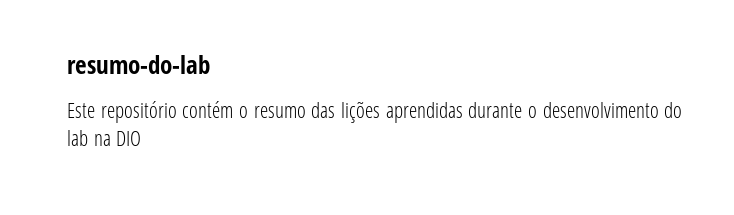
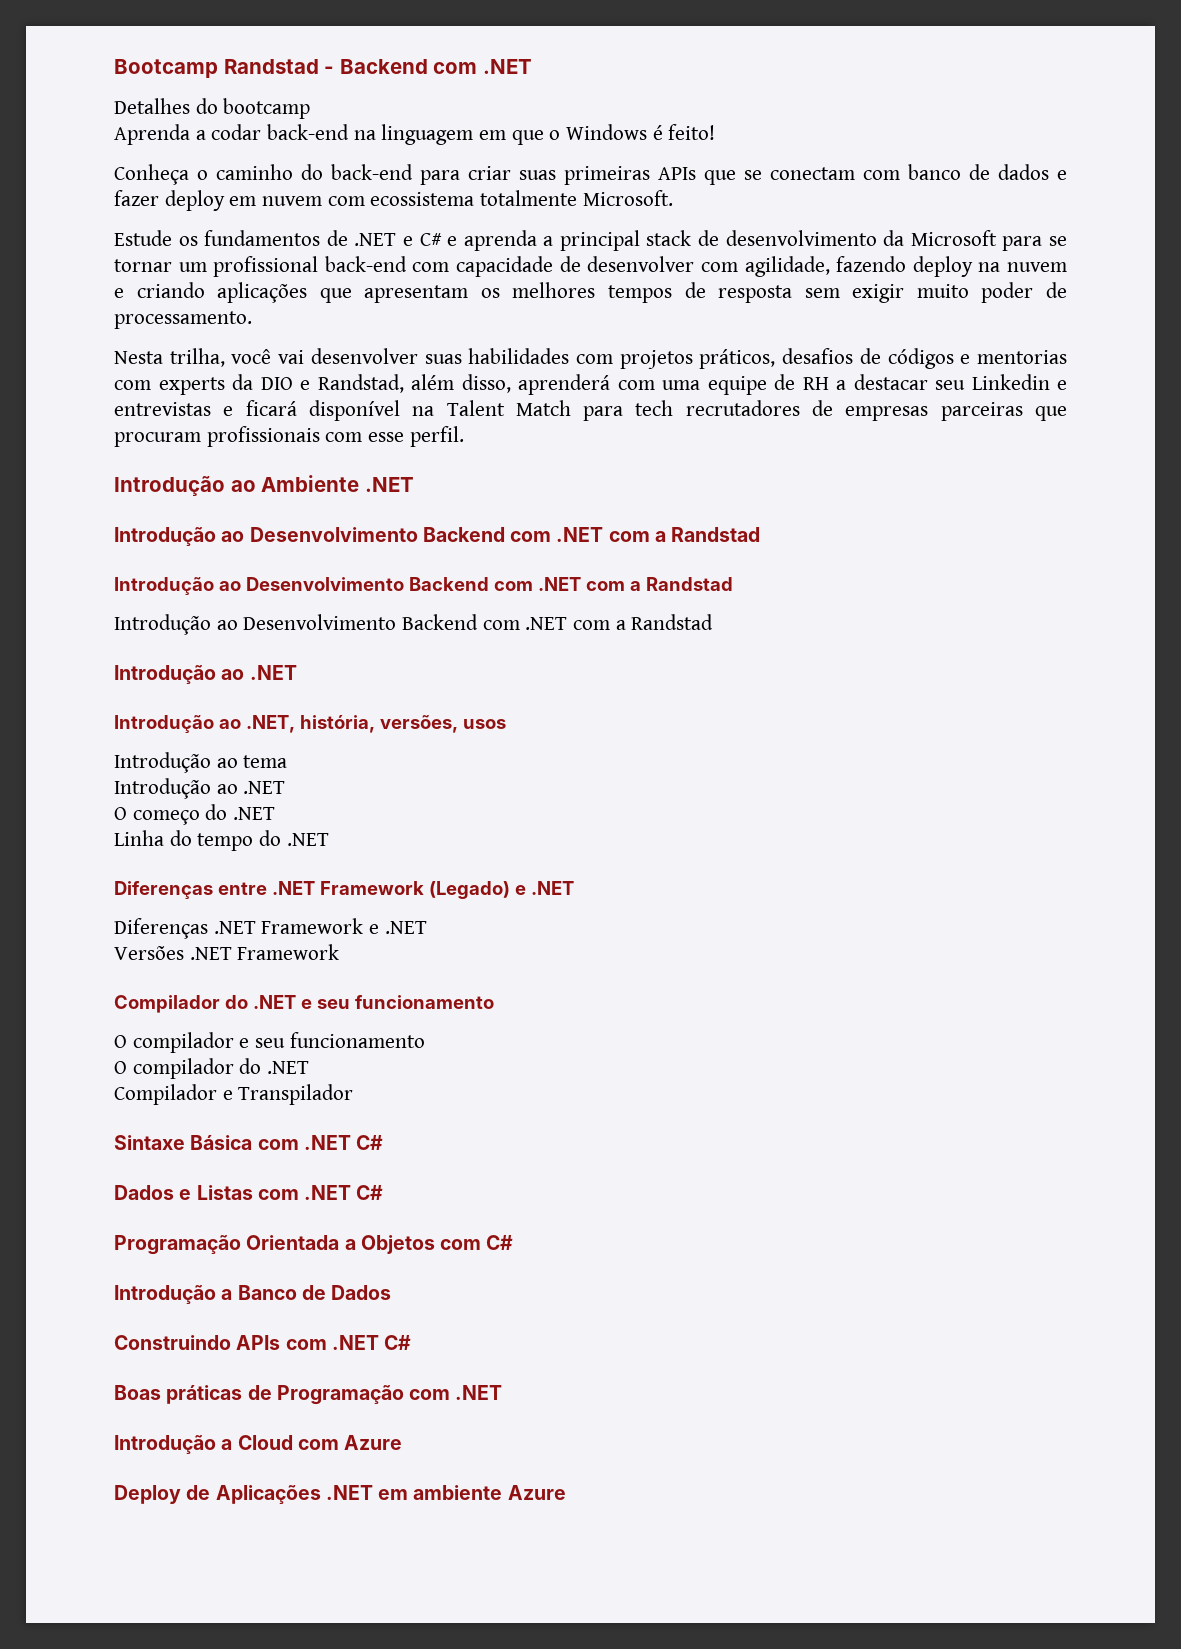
- resumo-do-lab
- Este repositório contém o resumo das lições aprendidas durante o desenvolvimento do lab na DIO
+ Bootcamp Randstad - Backend com .NET
+ Detalhes do bootcamp
+ Aprenda a codar back-end na linguagem em que o Windows é feito!
+ Conheça o caminho do back-end para criar suas primeiras APIs que se conectam com banco de dados e fazer deploy em nuvem com ecossistema totalmente Microsoft.
+ Estude os fundamentos de .NET e C# e aprenda a principal stack de desenvolvimento da Microsoft para se tornar um profissional back-end com capacidade de desenvolver com agilidade, fazendo deploy na nuvem e criando aplicações que apresentam os melhores tempos de resposta sem exigir muito poder de processamento.
+ Nesta trilha, você vai desenvolver suas habilidades com projetos práticos, desafios de códigos e mentorias com experts da DIO e Randstad, além disso, aprenderá com uma equipe de RH a destacar seu Linkedin e entrevistas e ficará disponível na Talent Match para tech recrutadores de empresas parceiras que procuram profissionais com esse perfil.
+ Introdução ao Ambiente .NET
+ Introdução ao Desenvolvimento Backend com .NET com a Randstad
+ Introdução ao Desenvolvimento Backend com .NET com a Randstad
+ Introdução ao Desenvolvimento Backend com .NET com a Randstad
+ Introdução ao .NET
+ Introdução ao .NET, história, versões, usos
+ Introdução ao tema
+ Introdução ao .NET
+ O começo do .NET
+ Linha do tempo do .NET
+ Diferenças entre .NET Framework (Legado) e .NET
+ Diferenças .NET Framework e .NET
+ Versões .NET Framework
+ Compilador do .NET e seu funcionamento
+ O compilador e seu funcionamento
+ O compilador do .NET
+ Compilador e Transpilador
+ Sintaxe Básica com .NET C#
+ Dados e Listas com .NET C#
+ Programação Orientada a Objetos com C#
+ Introdução a Banco de Dados
+ Construindo APIs com .NET C#
+ Boas práticas de Programação com .NET
+ Introdução a Cloud com Azure
+ Deploy de Aplicações .NET em ambiente Azure

